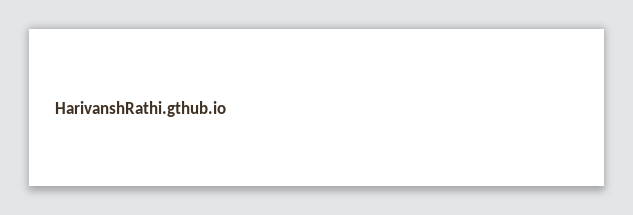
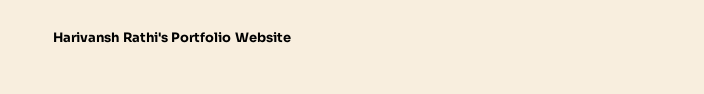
- HarivanshRathi.gthub.io
+ Harivansh Rathi's Portfolio Website

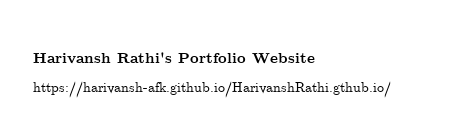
+ https://harivansh-afk.github.io/HarivanshRathi.gthub.io/

